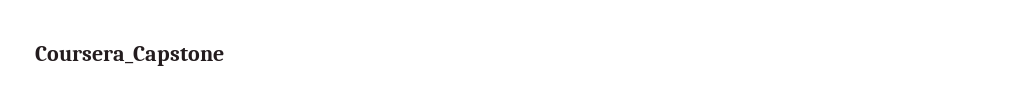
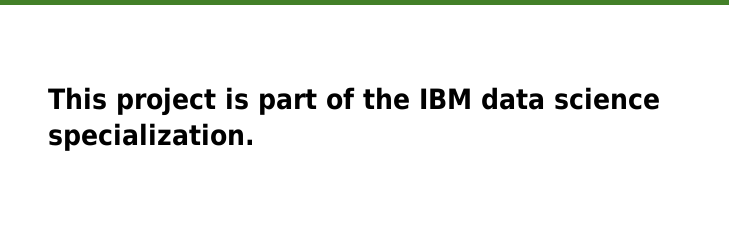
- Coursera_Capstone
+ This project is part of the IBM data science specialization.

